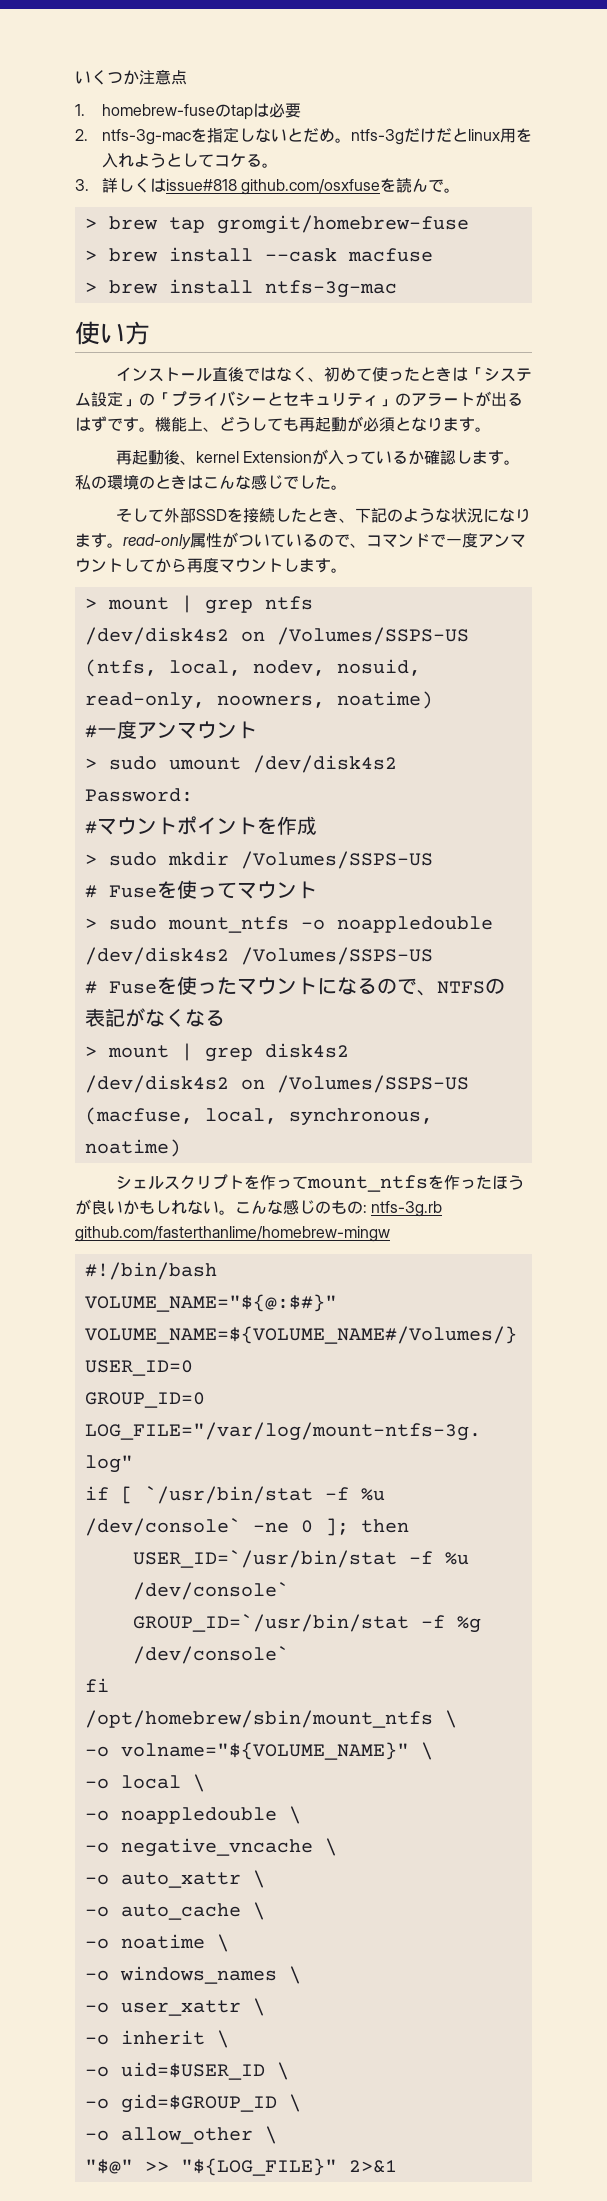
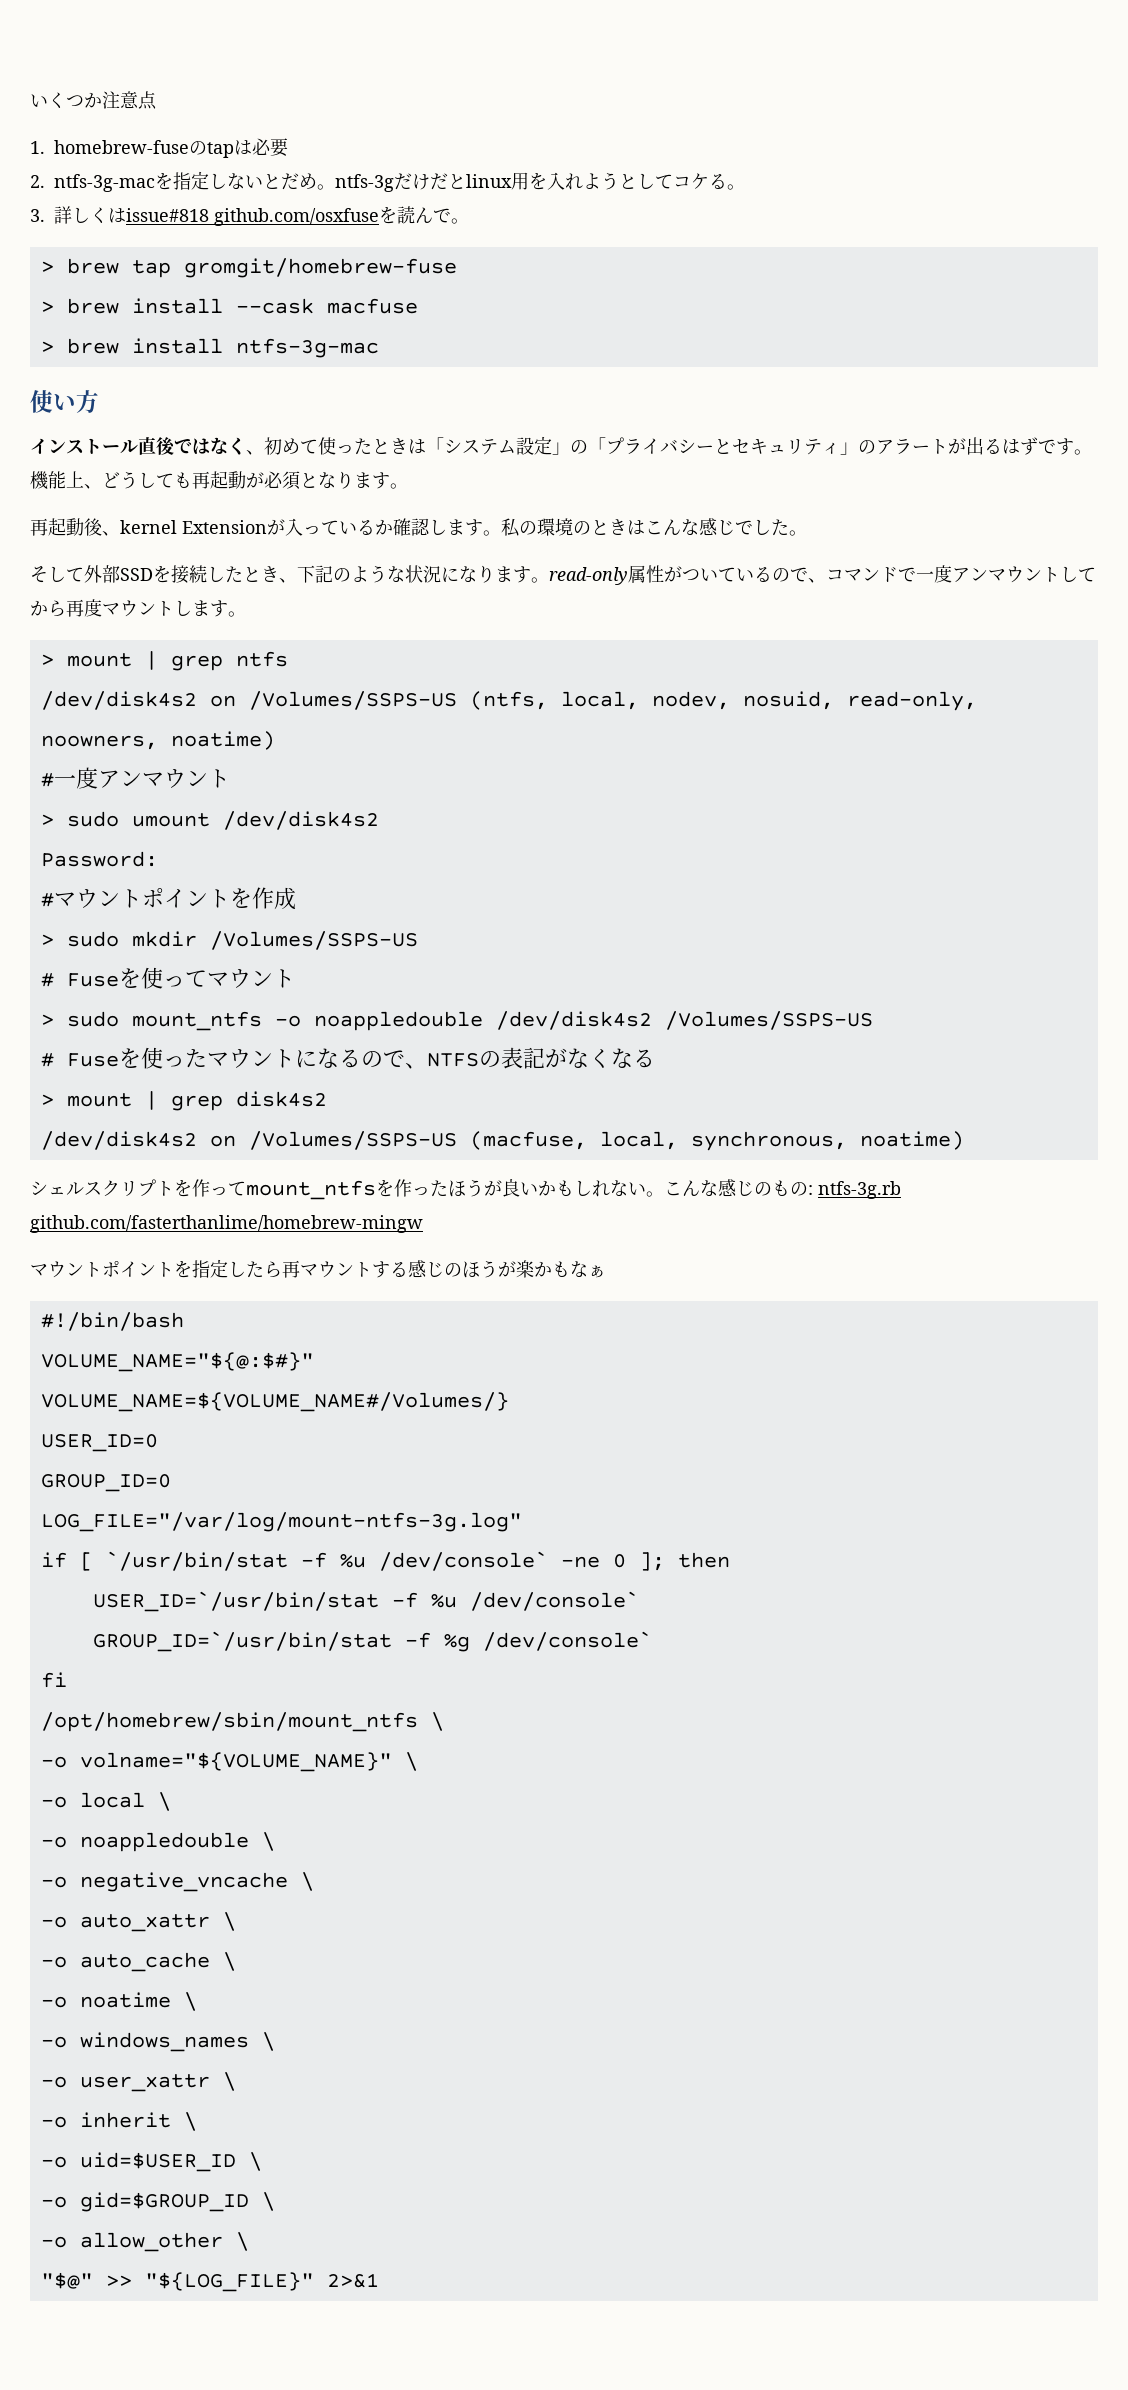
+ マウントポイントを指定したら再マウントする感じのほうが楽かもなぁ

